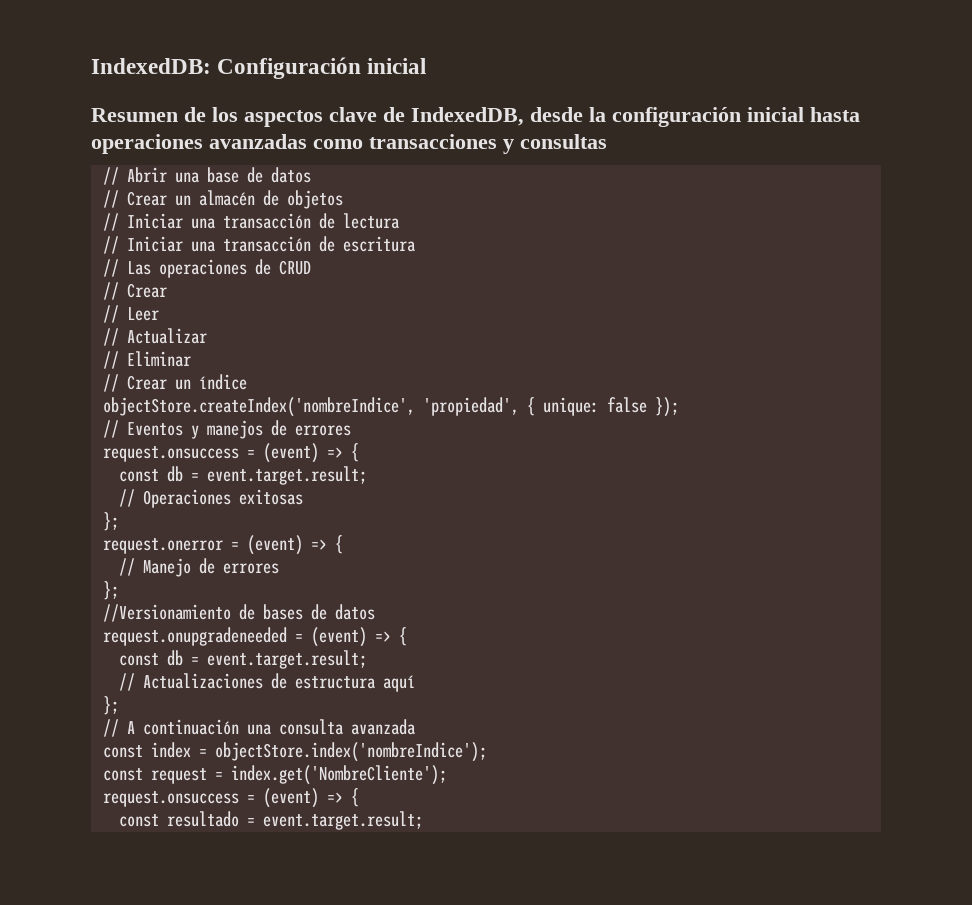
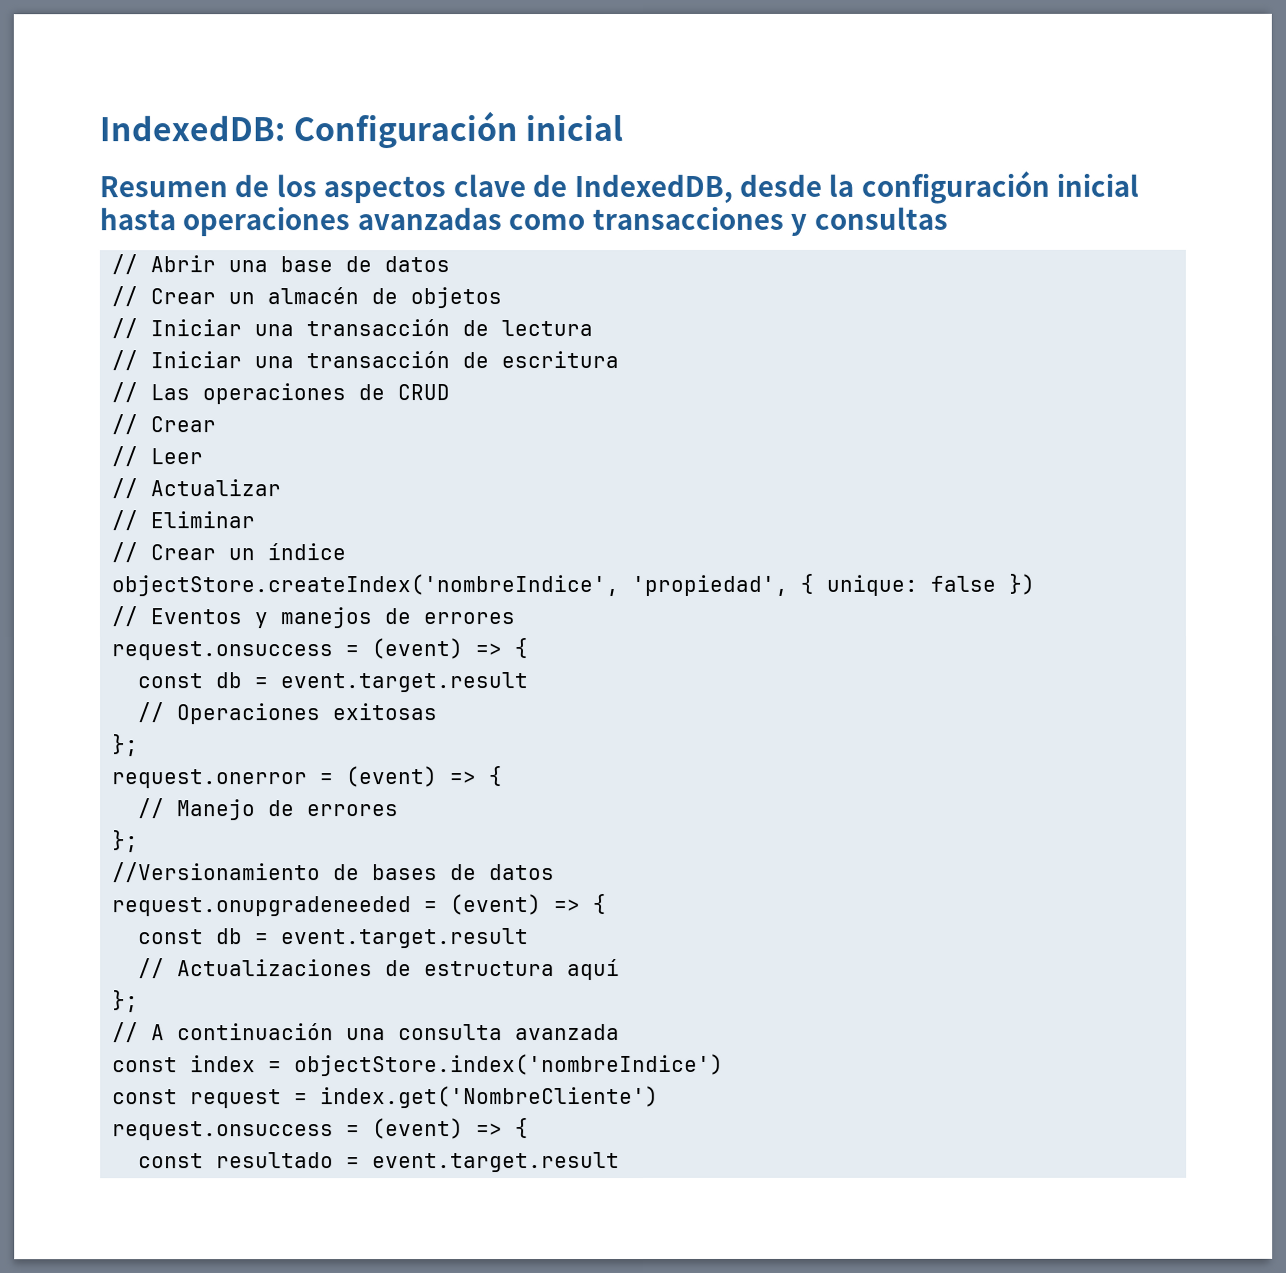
- objectStore.createIndex('nombreIndice', 'propiedad', { unique: false });
+ objectStore.createIndex('nombreIndice', 'propiedad', { unique: false })
  // Eventos y manejos de errores
  request.onsuccess = (event) => {
- const db = event.target.result;
+ const db = event.target.result
  request.onupgradeneeded = (event) => {
- const db = event.target.result;
+ const db = event.target.result
- const index = objectStore.index('nombreIndice');
+ const index = objectStore.index('nombreIndice')
- const request = index.get('NombreCliente');
+ const request = index.get('NombreCliente')
- const resultado = event.target.result;
+ const resultado = event.target.result

